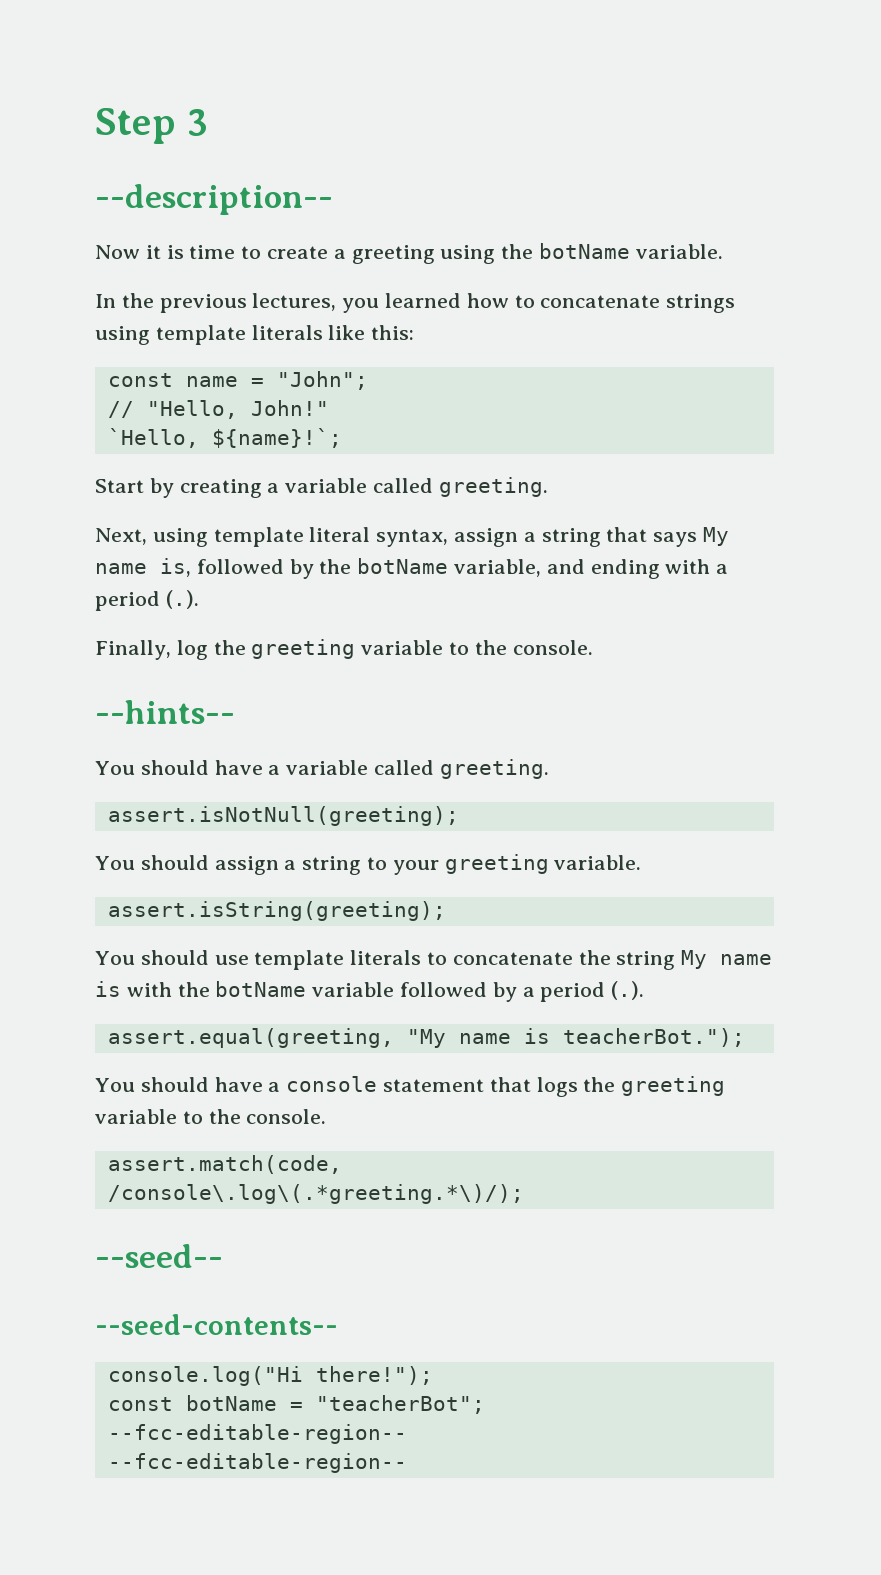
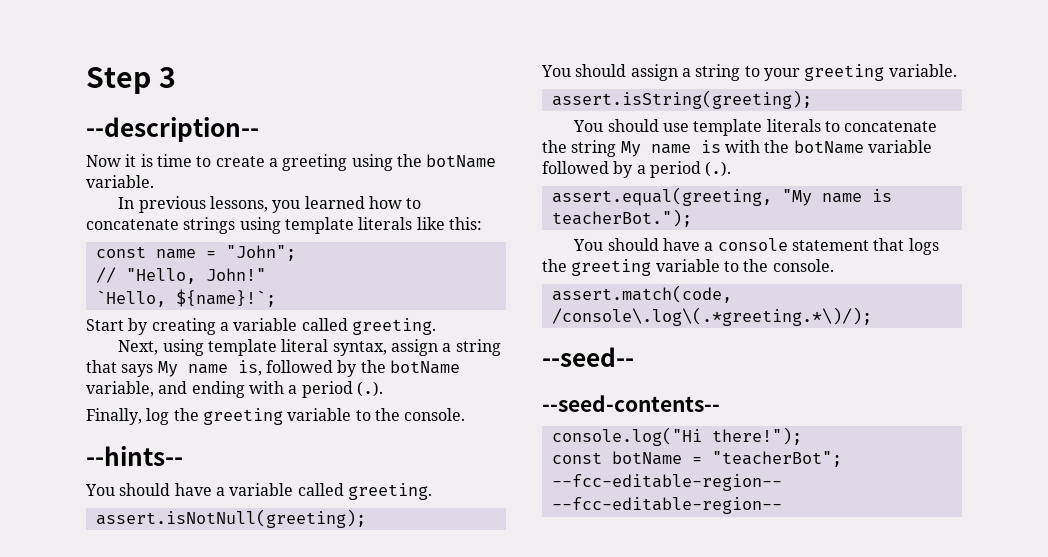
- In the previous lectures, you learned how to concatenate strings using template literals like this:
+ In previous lessons, you learned how to concatenate strings using template literals like this:

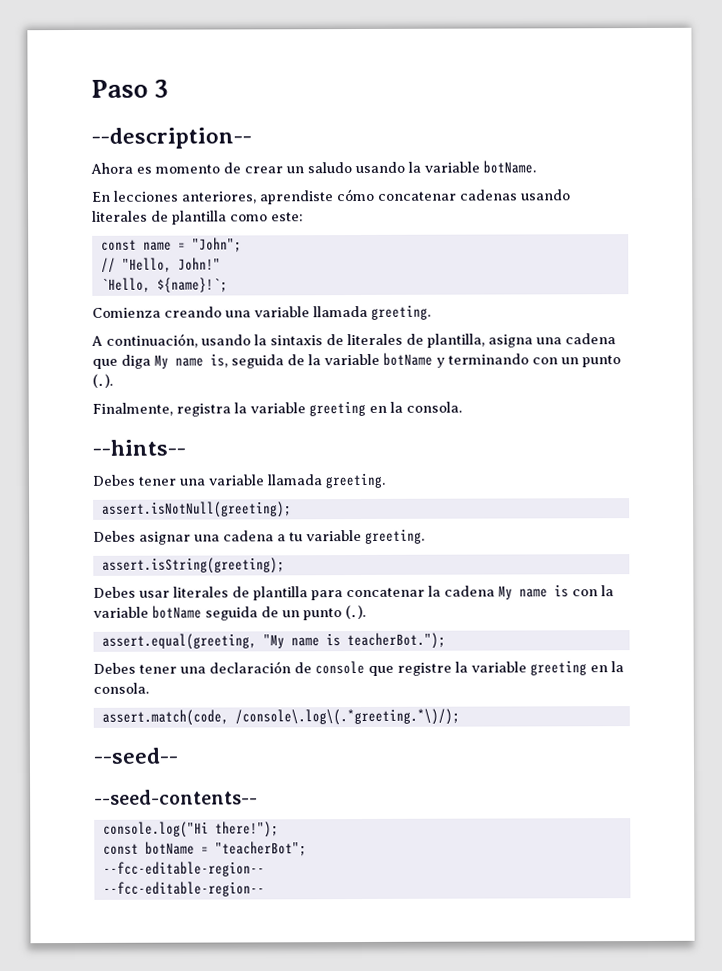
- Step 3
+ Paso 3
- Now it is time to create a greeting using the botName variable.
- In previous lessons, you learned how to concatenate strings using template literals like this:
+ Ahora es momento de crear un saludo usando la variable botName.
+ En lecciones anteriores, aprendiste cómo concatenar cadenas usando literales de plantilla como este:
- Start by creating a variable called greeting.
- Next, using template literal syntax, assign a string that says My name is, followed by the botName variable, and ending with a period (.).
- Finally, log the greeting variable to the console.
+ Comienza creando una variable llamada greeting.
+ A continuación, usando la sintaxis de literales de plantilla, asigna una cadena que diga My name is, seguida de la variable botName y terminando con un punto (.).
+ Finalmente, registra la variable greeting en la consola.
  --hints--
- You should have a variable called greeting.
+ Debes tener una variable llamada greeting.
  assert.isNotNull(greeting);
- You should assign a string to your greeting variable.
+ Debes asignar una cadena a tu variable greeting.
  assert.isString(greeting);
- You should use template literals to concatenate the string My name is with the botName variable followed by a period (.).
+ Debes usar literales de plantilla para concatenar la cadena My name is con la variable botName seguida de un punto (.).
- You should have a console statement that logs the greeting variable to the console.
+ Debes tener una declaración de console que registre la variable greeting en la consola.

